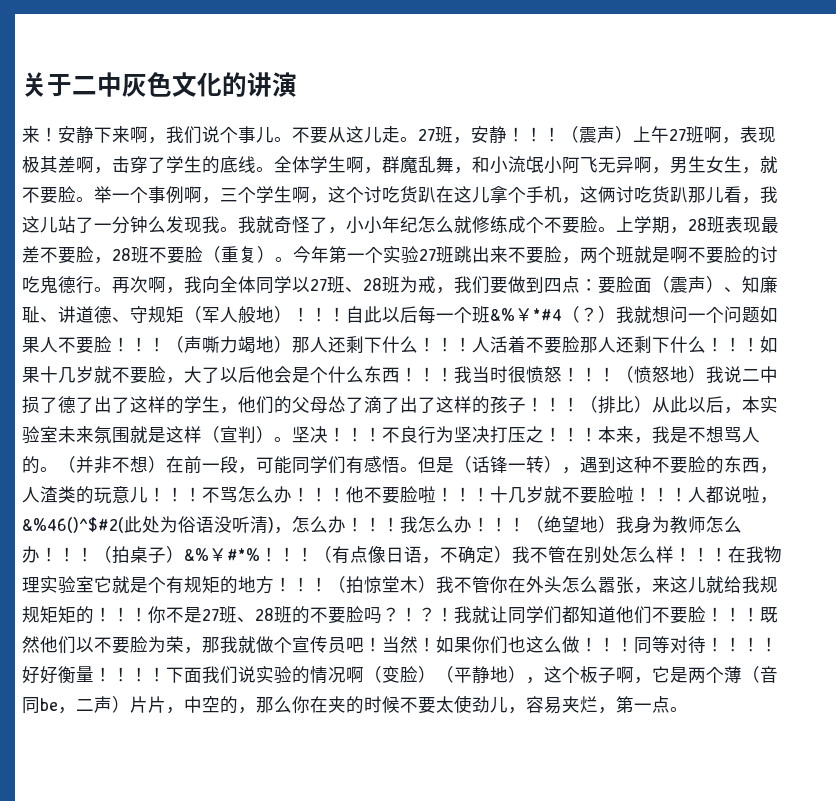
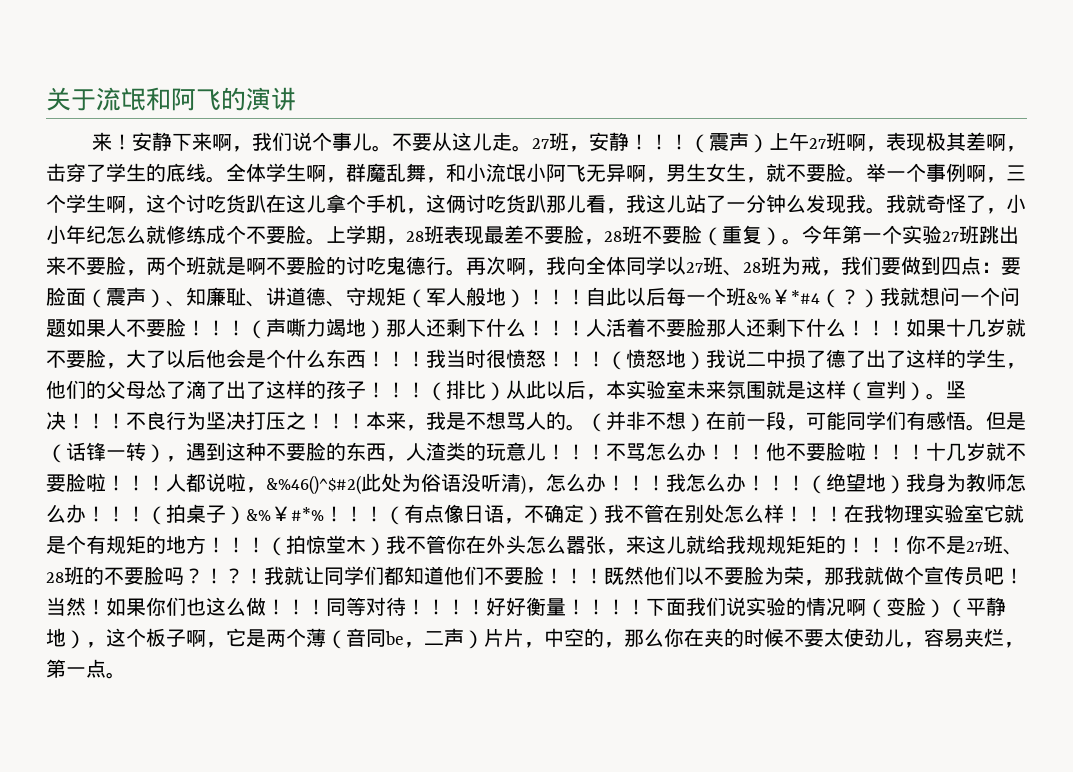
- 关于二中灰色文化的讲演
+ 关于流氓和阿飞的演讲

